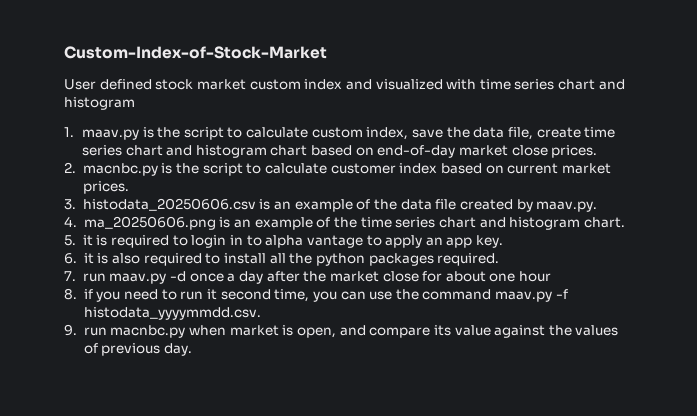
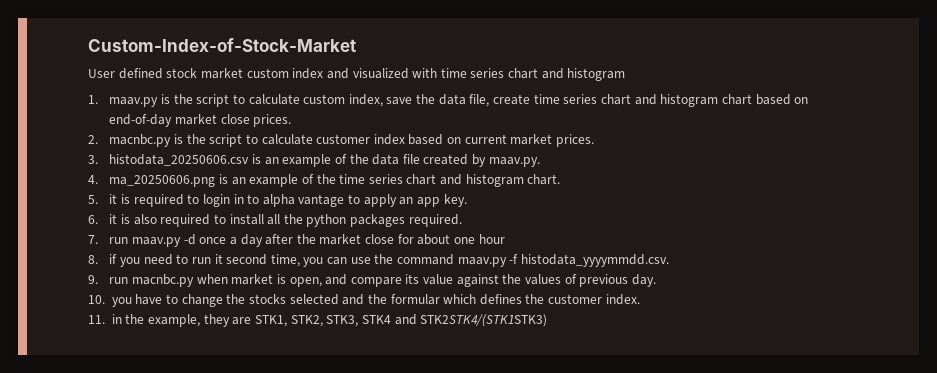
+ 10. you have to change the stocks selected and the formular which defines the customer index.
+ 11. in the example, they are STK1, STK2, STK3, STK4 and STK2STK4/(STK1STK3)

